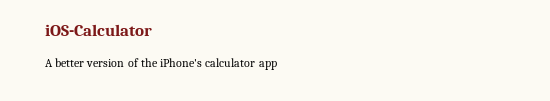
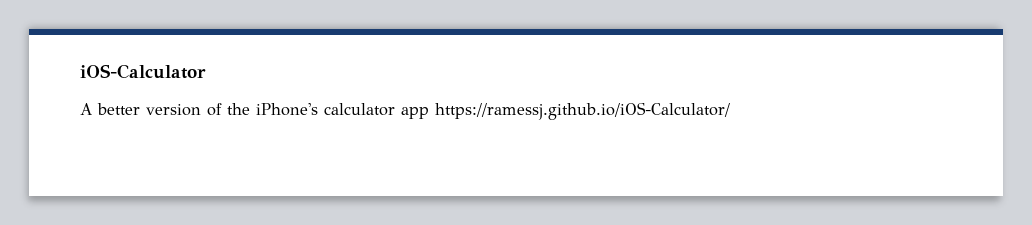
- A better version of the iPhone's calculator app
+ A better version of the iPhone's calculator app https://ramessj.github.io/iOS-Calculator/

